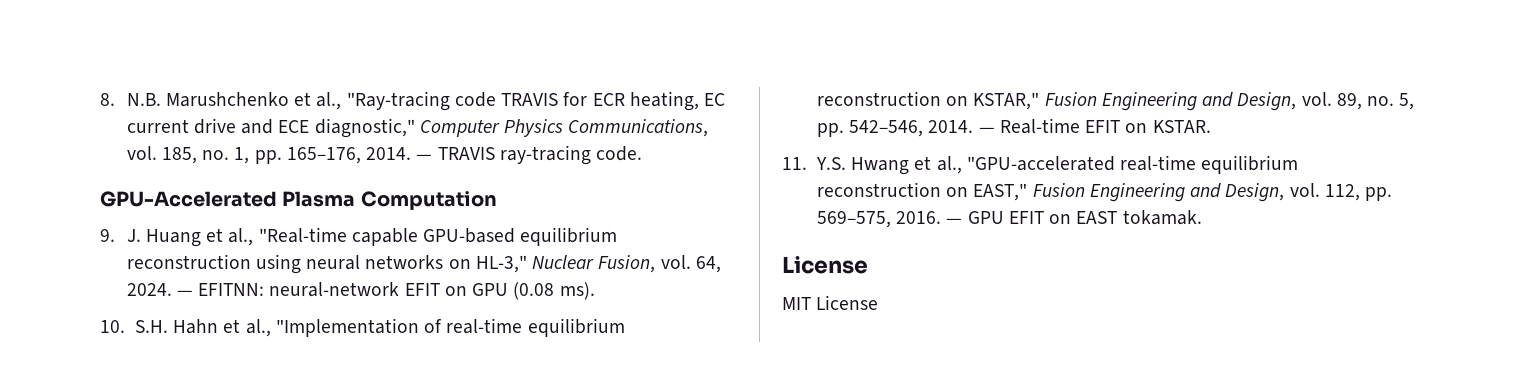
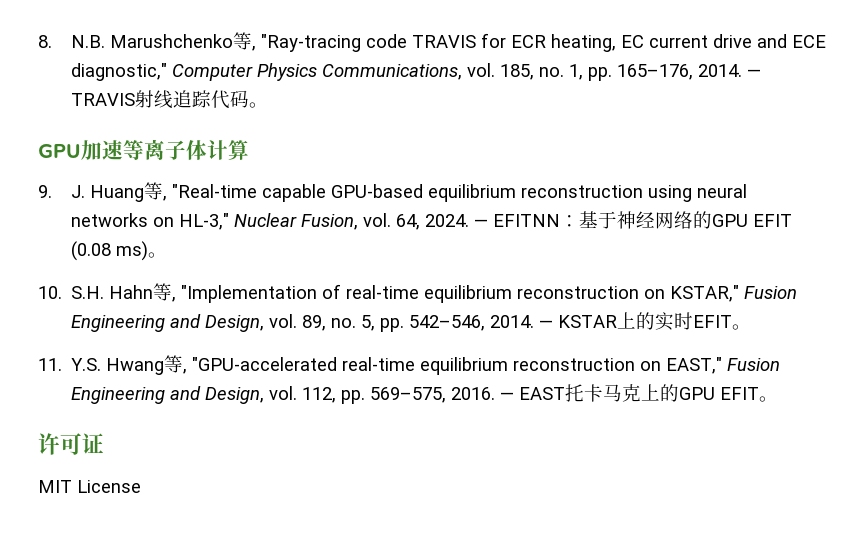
- 8. N.B. Marushchenko et al., "Ray-tracing code TRAVIS for ECR heating, EC current drive and ECE diagnostic," Computer Physics Communications, vol. 185, no. 1, pp. 165–176, 2014.
+ 8. N.B. Marushchenko等, "Ray-tracing code TRAVIS for ECR heating, EC current drive and ECE diagnostic," Computer Physics Communications, vol. 185, no. 1, pp. 165–176, 2014.
- — TRAVIS ray-tracing code.
- GPU-Accelerated Plasma Computation
+ — TRAVIS射线追踪代码。
+ GPU加速等离子体计算
- 9. J. Huang et al., "Real-time capable GPU-based equilibrium reconstruction using neural networks on HL-3," Nuclear Fusion, vol. 64, 2024.
+ 9. J. Huang等, "Real-time capable GPU-based equilibrium reconstruction using neural networks on HL-3," Nuclear Fusion, vol. 64, 2024.
- — EFITNN: neural-network EFIT on GPU (0.08 ms).
+ — EFITNN：基于神经网络的GPU EFIT (0.08 ms)。
- 10. S.H. Hahn et al., "Implementation of real-time equilibrium reconstruction on KSTAR," Fusion Engineering and Design, vol. 89, no. 5, pp. 542–546, 2014.
+ 10. S.H. Hahn等, "Implementation of real-time equilibrium reconstruction on KSTAR," Fusion Engineering and Design, vol. 89, no. 5, pp. 542–546, 2014.
- — Real-time EFIT on KSTAR.
+ — KSTAR上的实时EFIT。
- 11. Y.S. Hwang et al., "GPU-accelerated real-time equilibrium reconstruction on EAST," Fusion Engineering and Design, vol. 112, pp. 569–575, 2016.
+ 11. Y.S. Hwang等, "GPU-accelerated real-time equilibrium reconstruction on EAST," Fusion Engineering and Design, vol. 112, pp. 569–575, 2016.
- — GPU EFIT on EAST tokamak.
- License
+ — EAST托卡马克上的GPU EFIT。
+ 许可证

